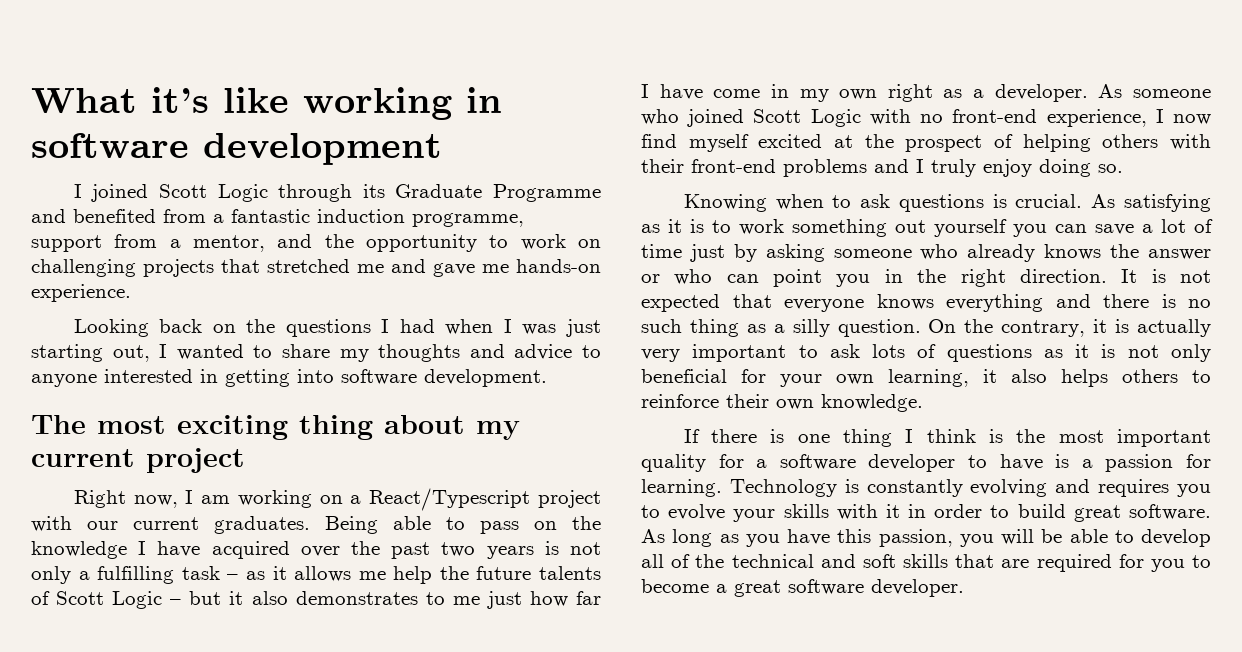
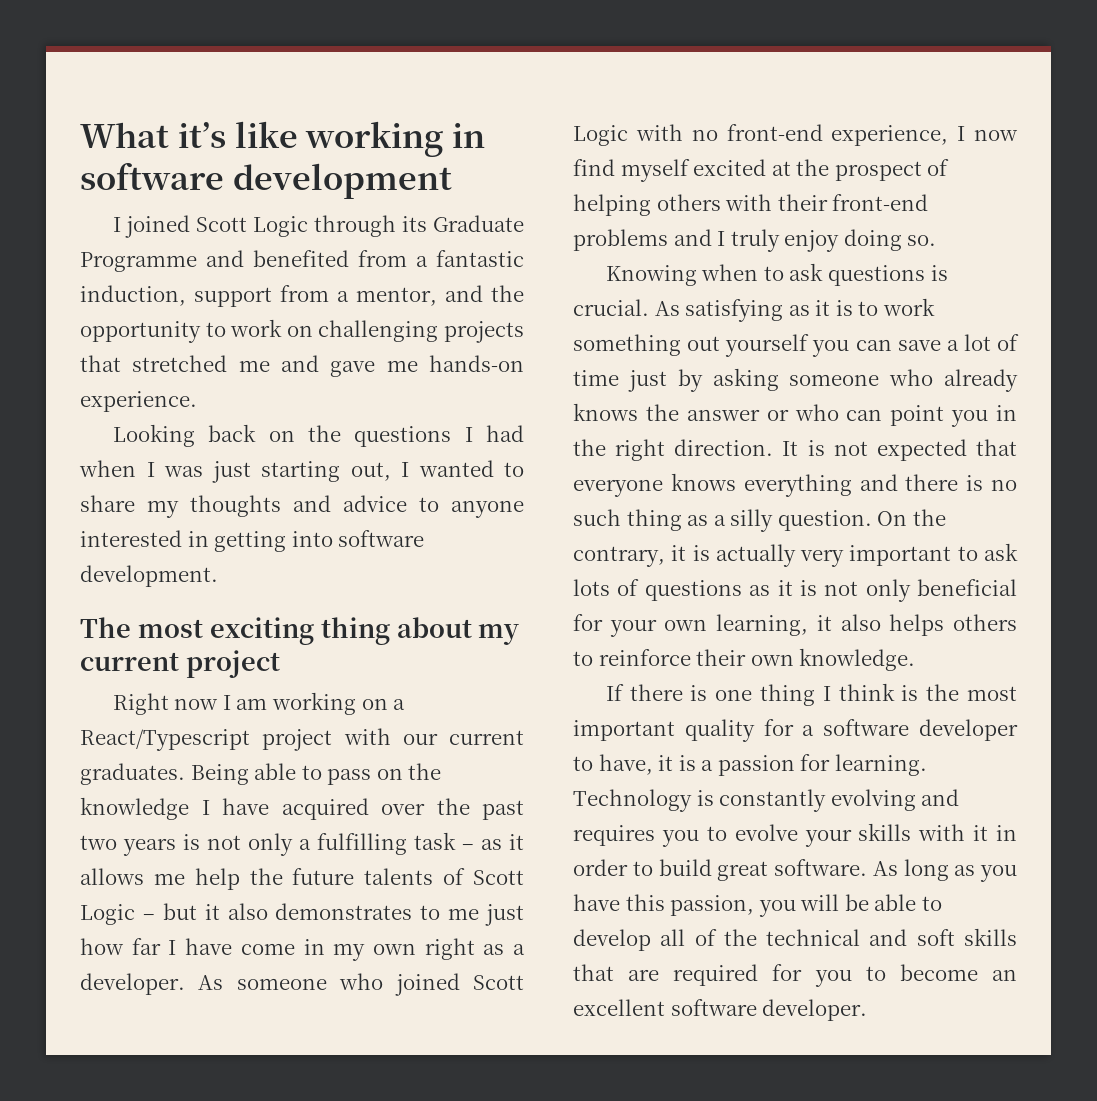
- I joined Scott Logic through its Graduate Programme and benefited from a fantastic induction programme, support from a mentor, and the opportunity to work on challenging projects that stretched me and gave me hands-on experience.
+ I joined Scott Logic through its Graduate Programme and benefited from a fantastic induction, support from a mentor, and the opportunity to work on challenging projects that stretched me and gave me hands-on experience.
- Right now, I am working on a React/Typescript project with our current graduates.
+ Right now I am working on a React/Typescript project with our current graduates.
- If there is one thing I think is the most important quality for a software developer to have is a passion for learning.
+ If there is one thing I think is the most important quality for a software developer to have, it is a passion for learning.
- As long as you have this passion, you will be able to develop all of the technical and soft skills that are required for you to become a great software developer.
+ As long as you have this passion, you will be able to develop all of the technical and soft skills that are required for you to become an excellent software developer.

